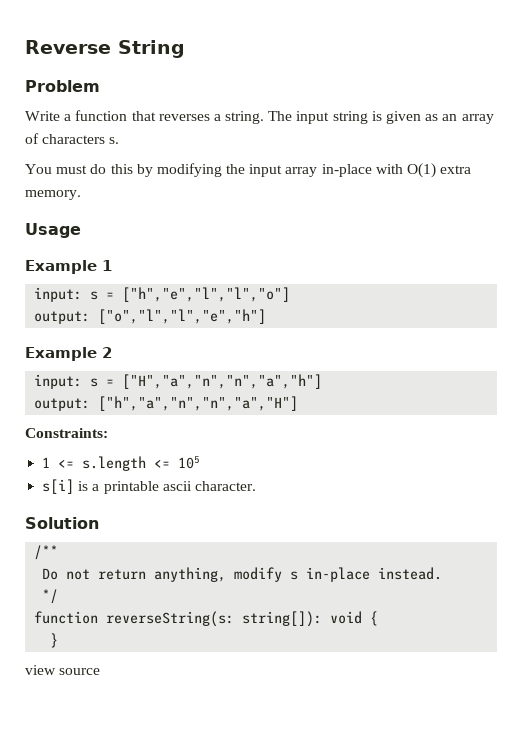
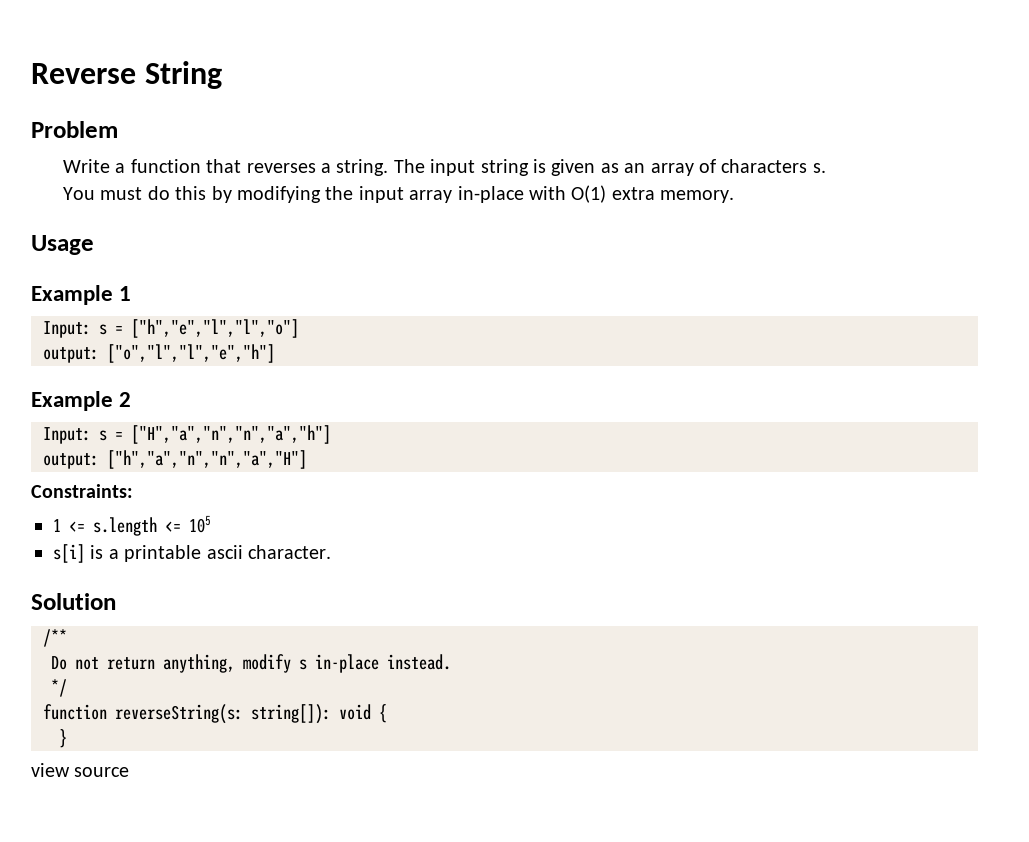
- input: s = ["h","e","l","l","o"]
+ Input: s = ["h","e","l","l","o"]
- input: s = ["H","a","n","n","a","h"]
+ Input: s = ["H","a","n","n","a","h"]

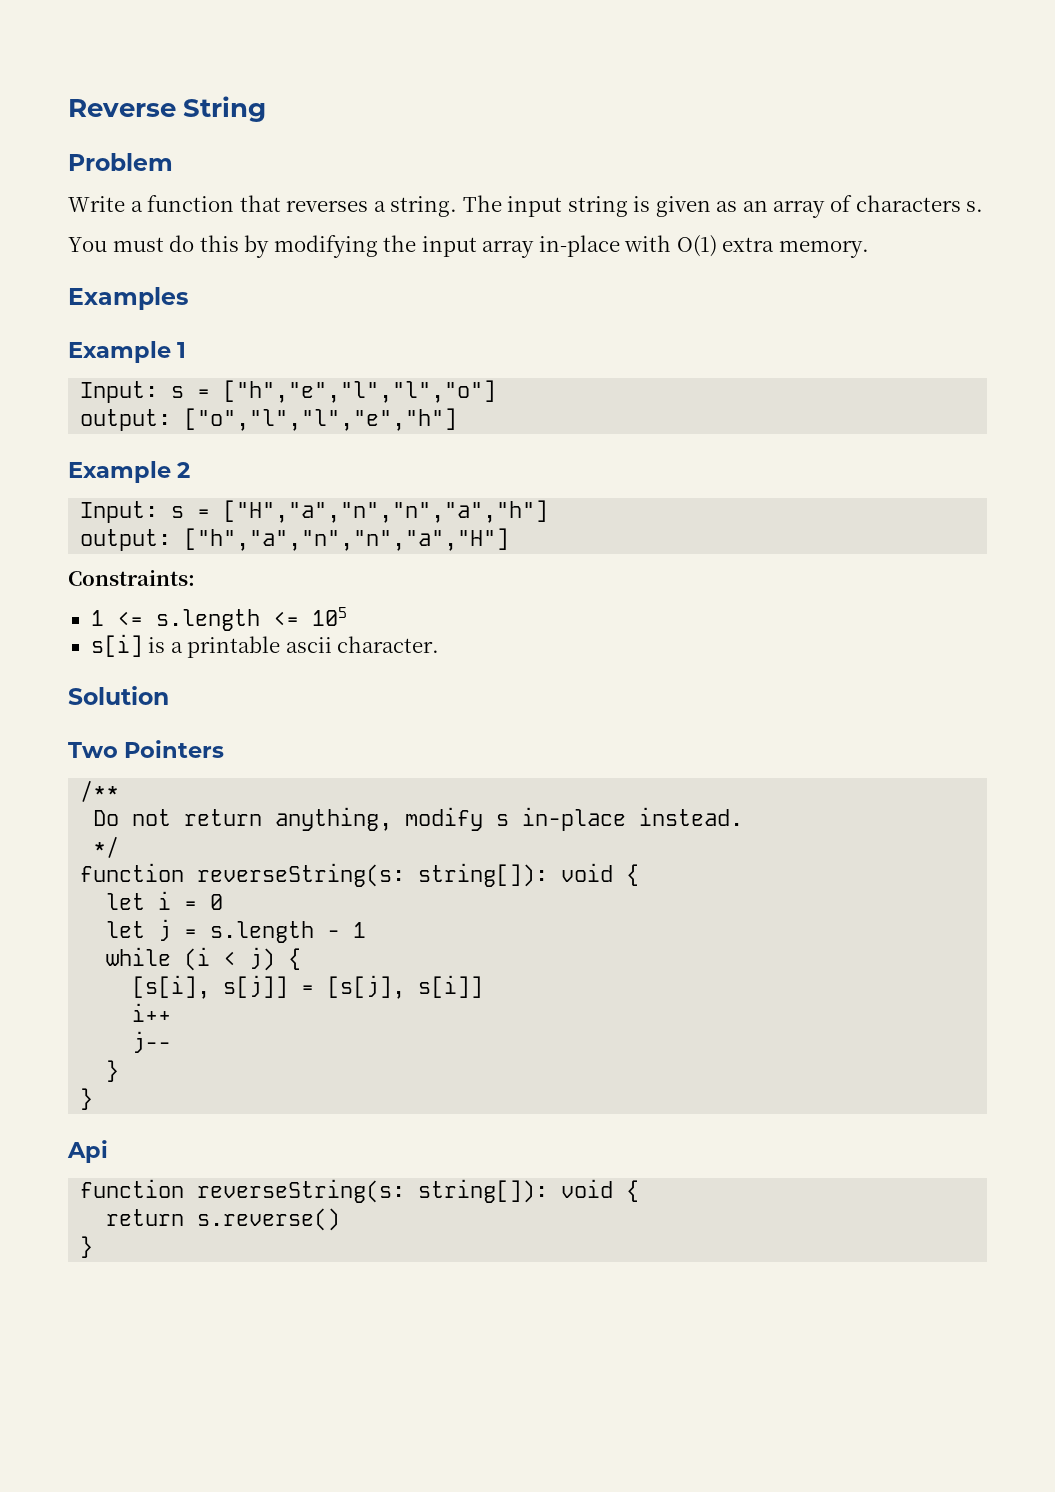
- Usage
+ Examples
+ Two Pointers
+ let i = 0
+ let j = s.length - 1
+ while (i < j) {
+ [s[i], s[j]] = [s[j], s[i]]
+ i++
+ j--
  }
- view source
+ }
+ Api
+ function reverseString(s: string[]): void {
+ return s.reverse()
+ }

